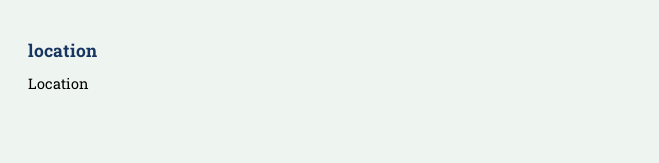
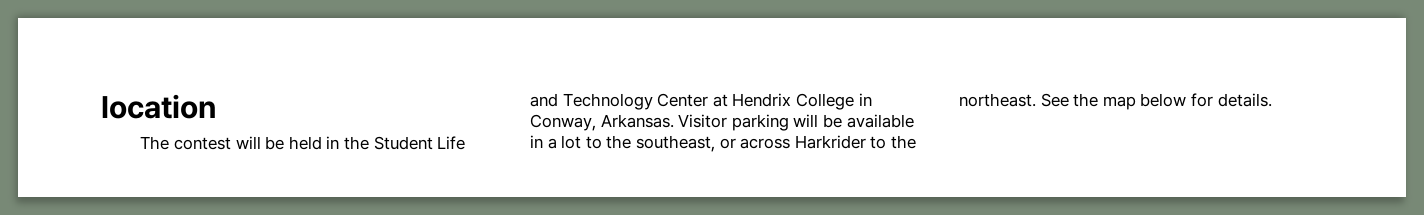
- Location
+ The contest will be held in the Student Life and Technology Center at Hendrix College in Conway, Arkansas. Visitor parking will be available in a lot to the southeast, or across Harkrider to the northeast. See the map below for details.

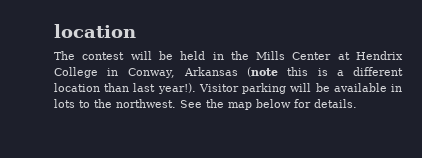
- The contest will be held in the Student Life and Technology Center at Hendrix College in Conway, Arkansas.
+ The contest will be held in the Mills Center at Hendrix College in Conway, Arkansas (note this is a different location than last year!).
- Visitor parking will be available in a lot to the southeast, or across Harkrider to the northeast.
+ Visitor parking will be available in lots to the northwest.

